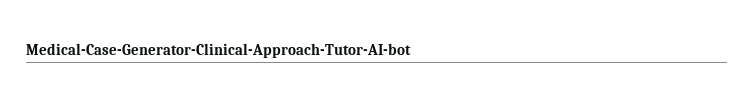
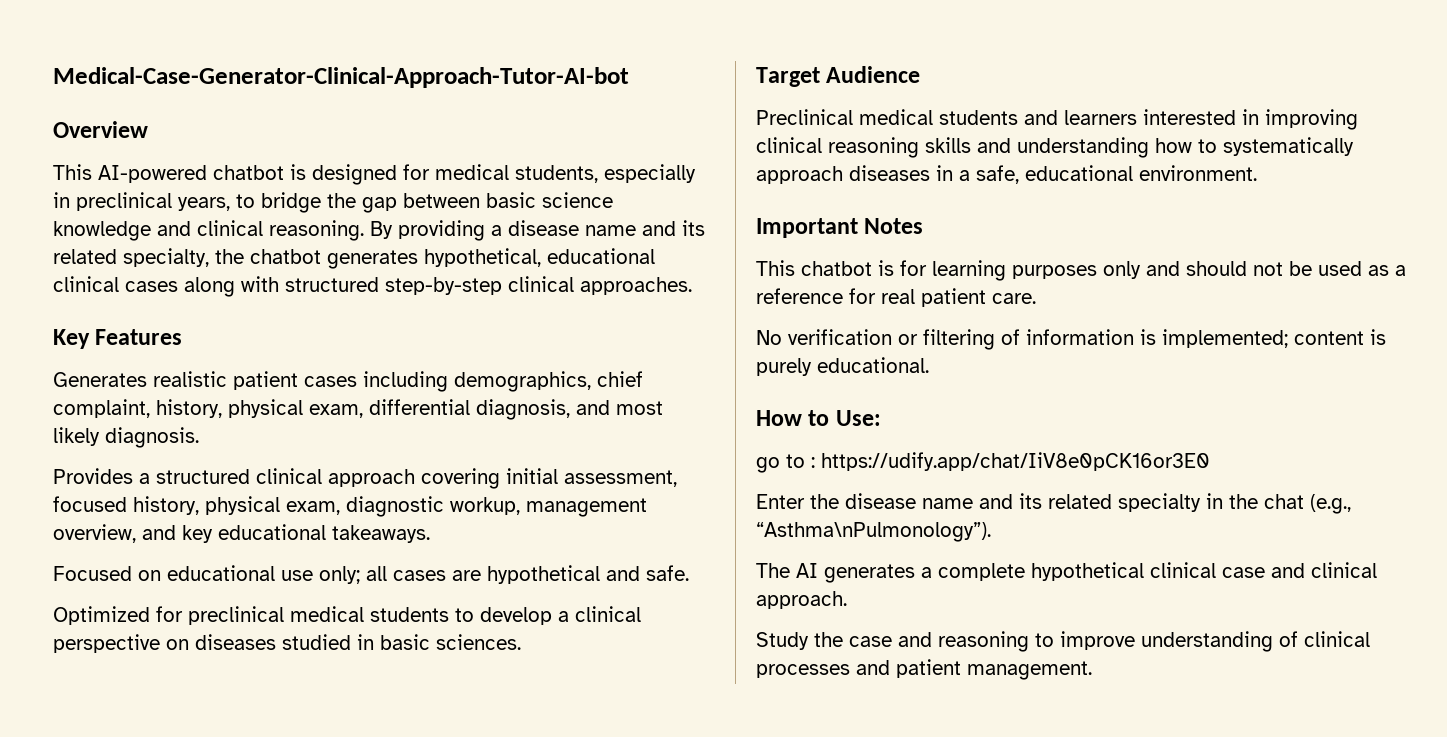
+ Overview
+ This AI-powered chatbot is designed for medical students, especially in preclinical years, to bridge the gap between basic science knowledge and clinical reasoning. By providing a disease name and its related specialty, the chatbot generates hypothetical, educational clinical cases along with structured step-by-step clinical approaches.
+ Key Features
+ Generates realistic patient cases including demographics, chief complaint, history, physical exam, differential diagnosis, and most likely diagnosis.
+ Provides a structured clinical approach covering initial assessment, focused history, physical exam, diagnostic workup, management overview, and key educational takeaways.
+ Focused on educational use only; all cases are hypothetical and safe.
+ Optimized for preclinical medical students to develop a clinical perspective on diseases studied in basic sciences.
+ Target Audience
+ Preclinical medical students and learners interested in improving clinical reasoning skills and understanding how to systematically approach diseases in a safe, educational environment.
+ Important Notes
+ This chatbot is for learning purposes only and should not be used as a reference for real patient care.
+ No verification or filtering of information is implemented; content is purely educational.
+ How to Use:
+ go to : https://udify.app/chat/IiV8e0pCK16or3E0
+ Enter the disease name and its related specialty in the chat (e.g., “Asthma\nPulmonology”).
+ The AI generates a complete hypothetical clinical case and clinical approach.
+ Study the case and reasoning to improve understanding of clinical processes and patient management.

